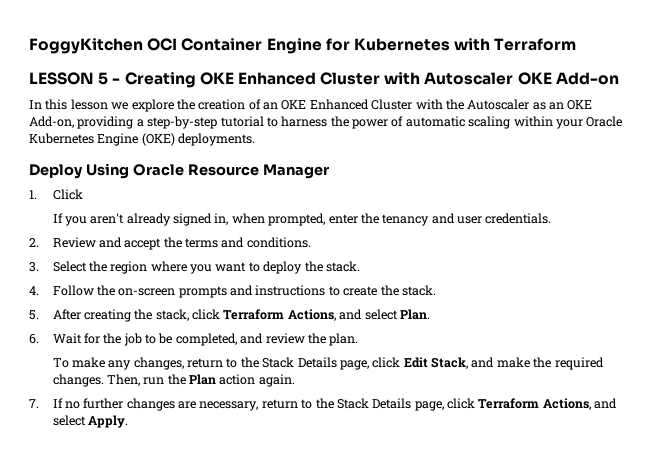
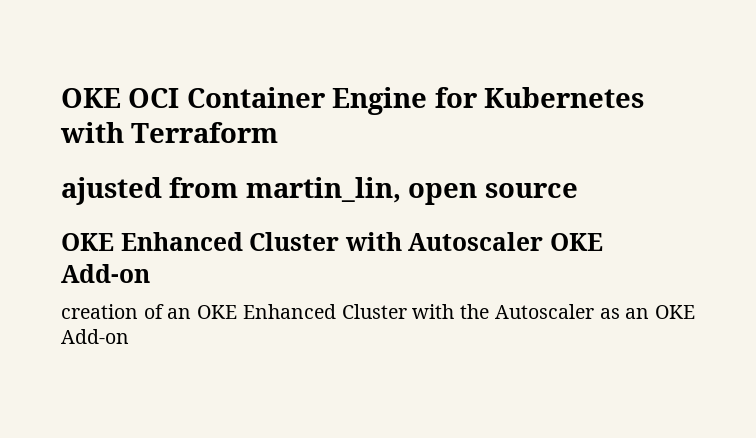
- FoggyKitchen OCI Container Engine for Kubernetes with Terraform
+ OKE OCI Container Engine for Kubernetes with Terraform
- LESSON 5 - Creating OKE Enhanced Cluster with Autoscaler OKE Add-on
+ ajusted from martin_lin, open source
+ OKE Enhanced Cluster with Autoscaler OKE Add-on
- In this lesson we explore the creation of an OKE Enhanced Cluster with the Autoscaler as an OKE Add-on, providing a step-by-step tutorial to harness the power of automatic scaling within your Oracle Kubernetes Engine (OKE) deployments.
- Deploy Using Oracle Resource Manager
- 1. Click
- If you aren't already signed in, when prompted, enter the tenancy and user credentials.
- 2. Review and accept the terms and conditions.
- 3. Select the region where you want to deploy the stack.
- 4. Follow the on-screen prompts and instructions to create the stack.
- 5. After creating the stack, click Terraform Actions, and select Plan.
- 6. Wait for the job to be completed, and review the plan.
- To make any changes, return to the Stack Details page, click Edit Stack, and make the required changes. Then, run the Plan action again.
- 7. If no further changes are necessary, return to the Stack Details page, click Terraform Actions, and select Apply.
+ creation of an OKE Enhanced Cluster with the Autoscaler as an OKE Add-on

